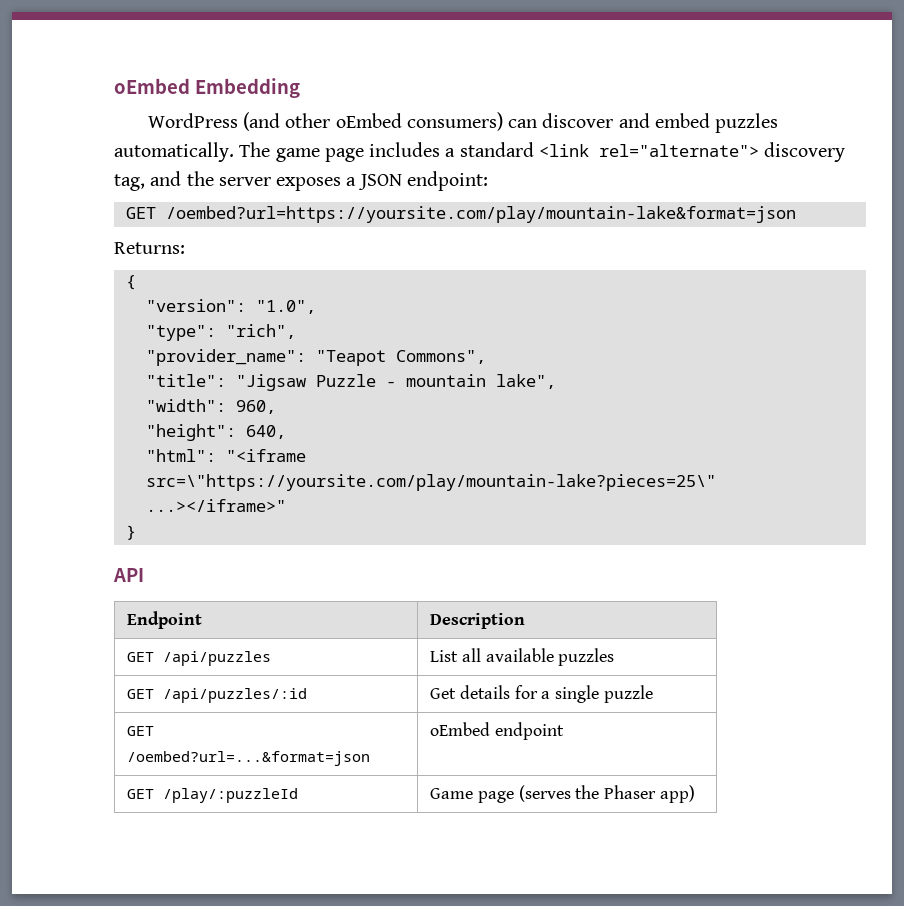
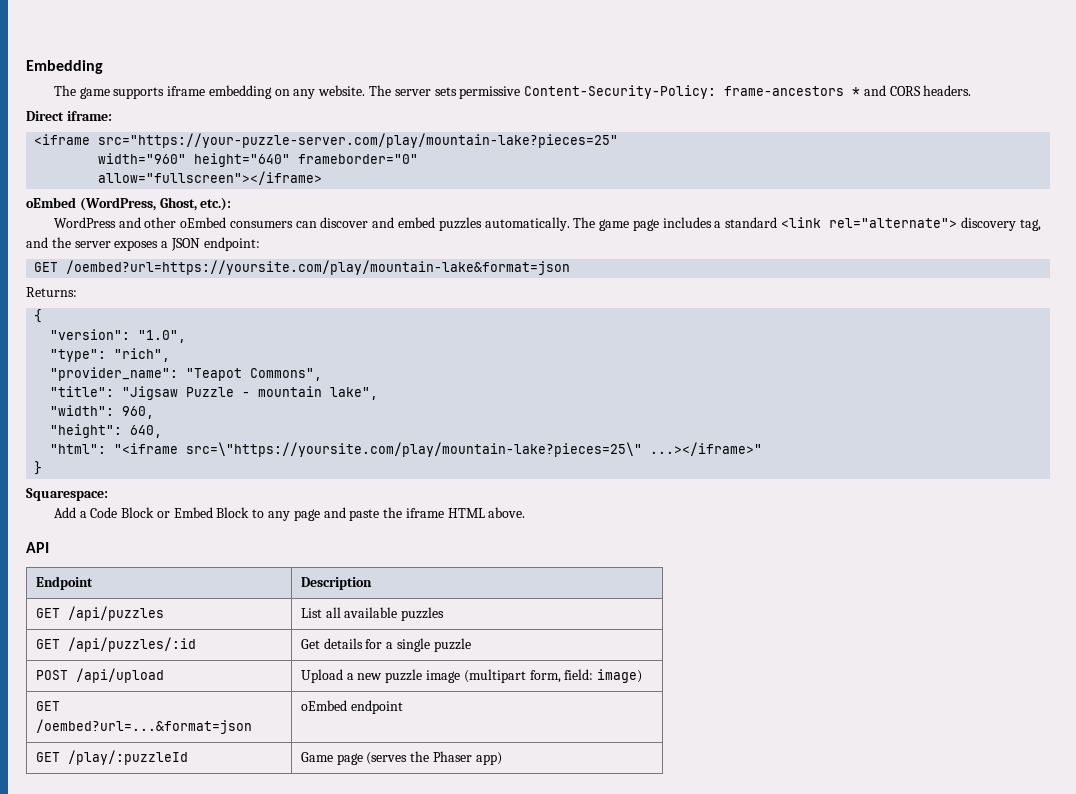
- oEmbed Embedding
+ Embedding
+ The game supports iframe embedding on any website. The server sets permissive Content-Security-Policy: frame-ancestors * and CORS headers.
+ Direct iframe:
+ <iframe src="https://your-puzzle-server.com/play/mountain-lake?pieces=25"
+ width="960" height="640" frameborder="0"
+ allow="fullscreen"></iframe>
+ oEmbed (WordPress, Ghost, etc.):
- WordPress (and other oEmbed consumers) can discover and embed puzzles automatically.
+ WordPress and other oEmbed consumers can discover and embed puzzles automatically.
+ Squarespace:
+ Add a Code Block or Embed Block to any page and paste the iframe HTML above.
+ POST /api/upload | Upload a new puzzle image (multipart form, field: image)

